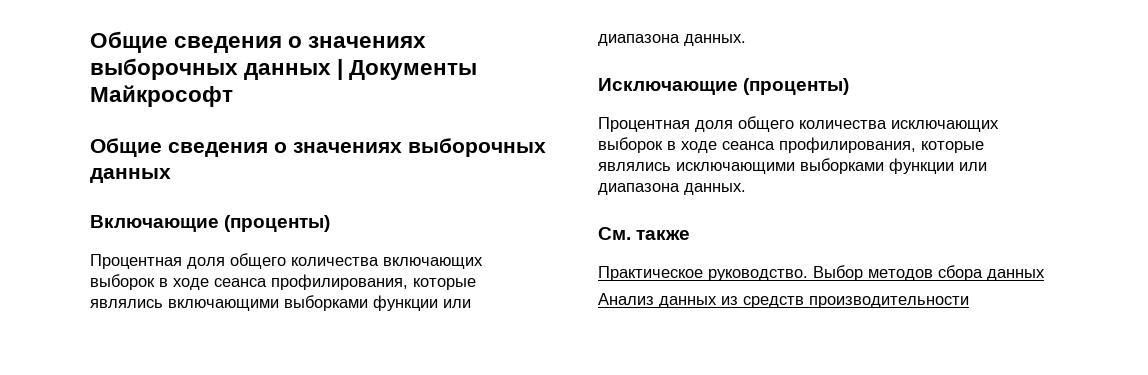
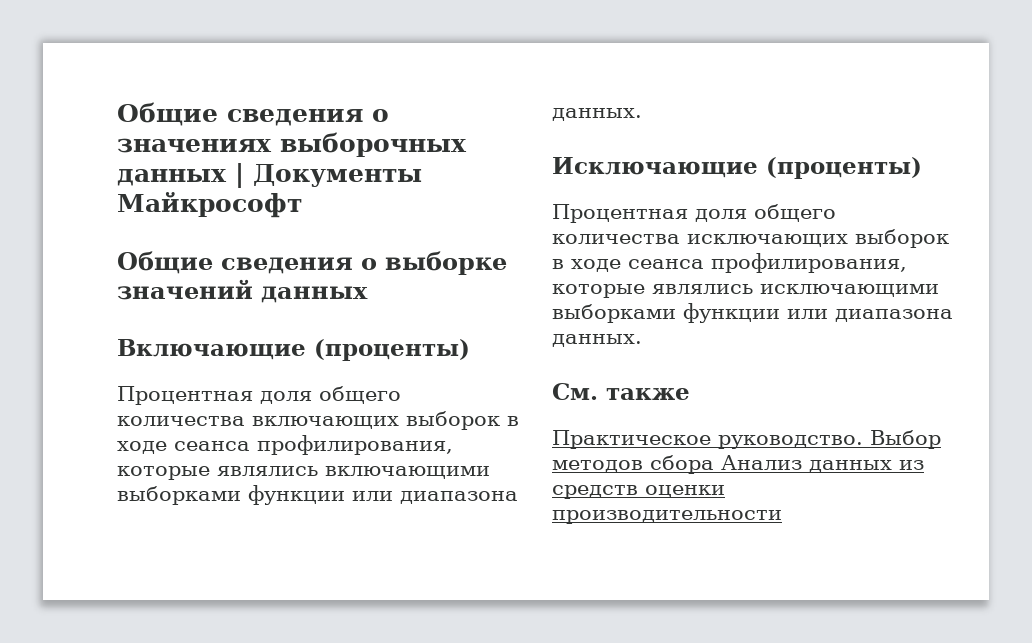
  Общие сведения о значениях выборочных данных | Документы Майкрософт
- Общие сведения о значениях выборочных данных
+ Общие сведения о выборке значений данных
- Выбор методов сбора данных
- Анализ данных из средств производительности
+ Выбор методов сбора Анализ данных из средств оценки производительности

